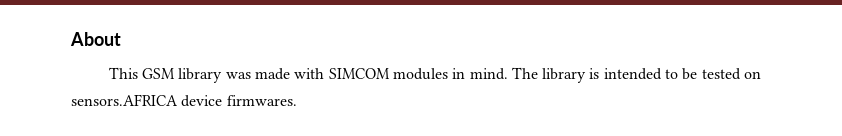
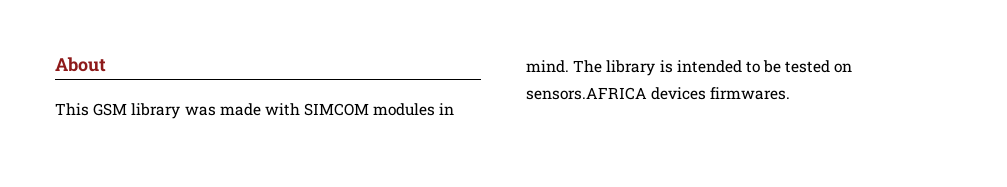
- The library is intended to be tested on sensors.AFRICA device firmwares.
+ The library is intended to be tested on sensors.AFRICA devices firmwares.

